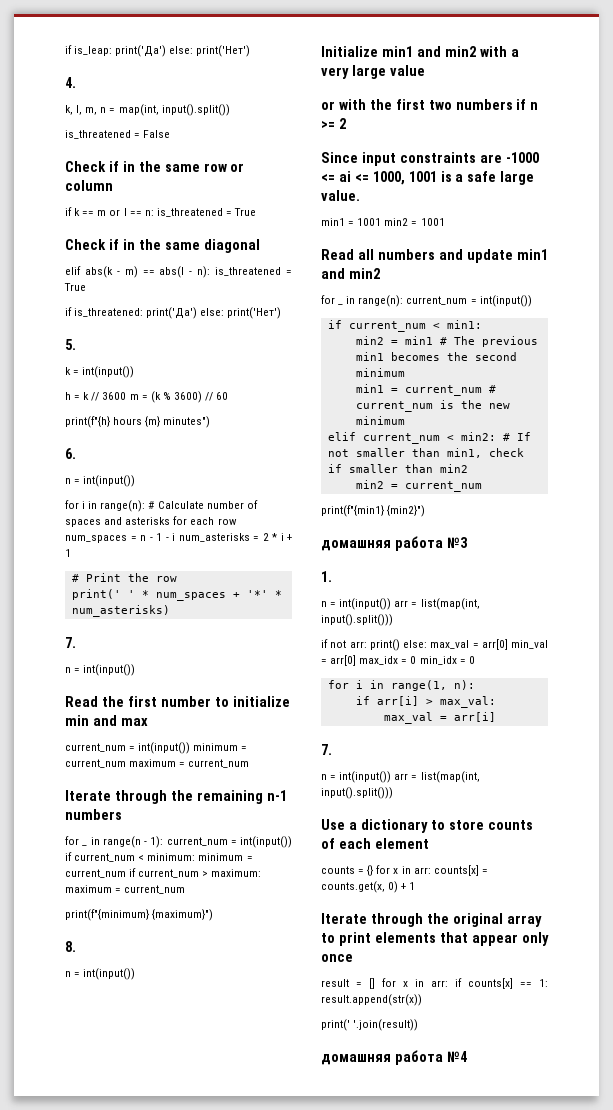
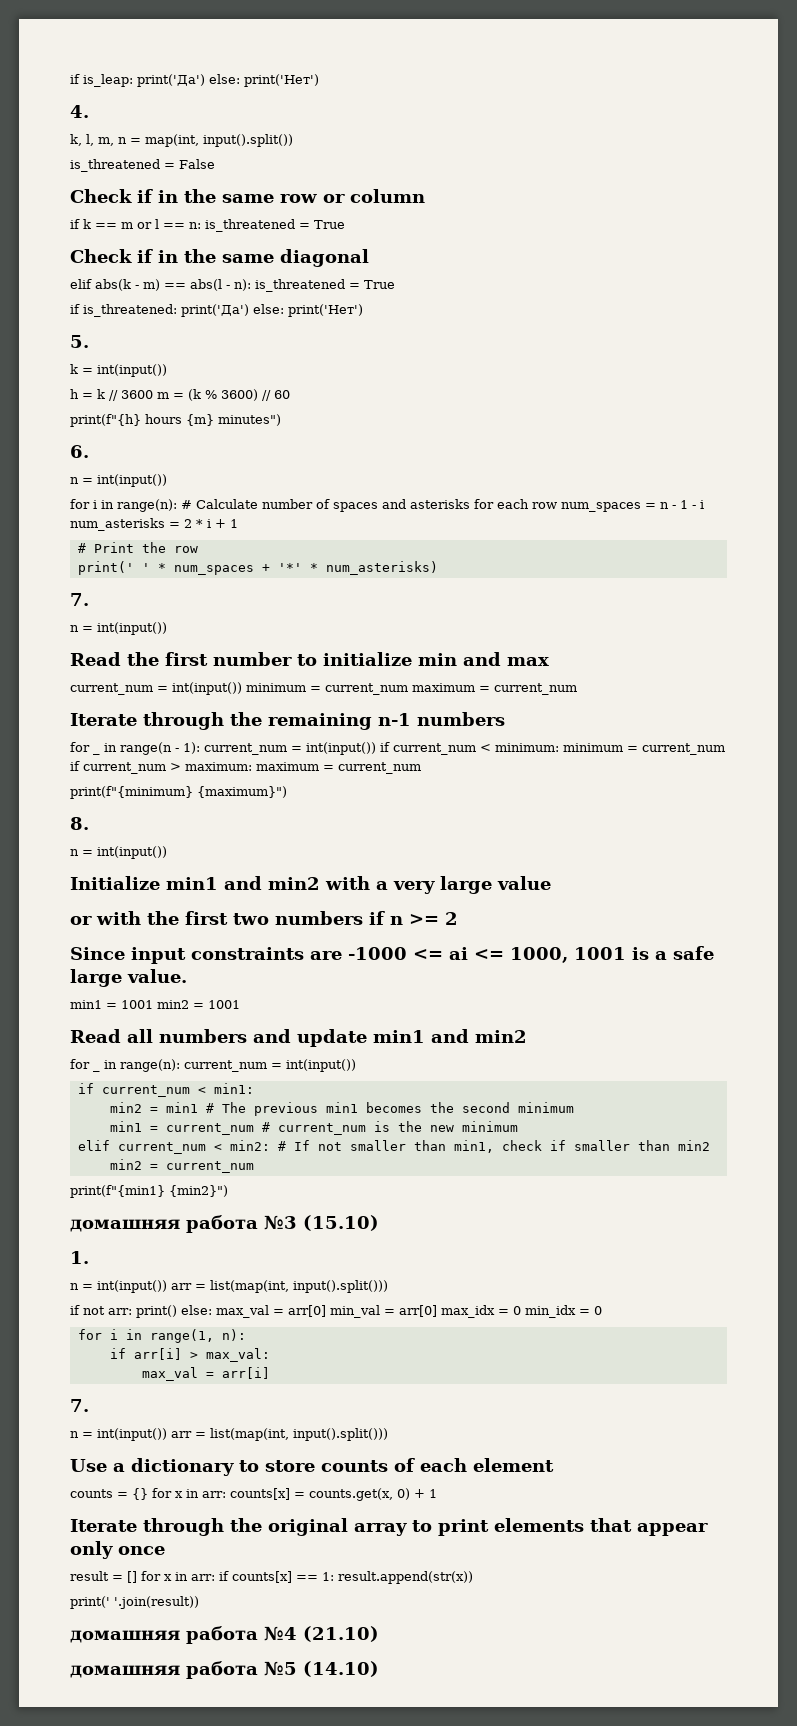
- домашняя работа №3
+ домашняя работа №3 (15.10)
- домашняя работа №4
+ домашняя работа №4 (21.10)
+ домашняя работа №5 (14.10)

